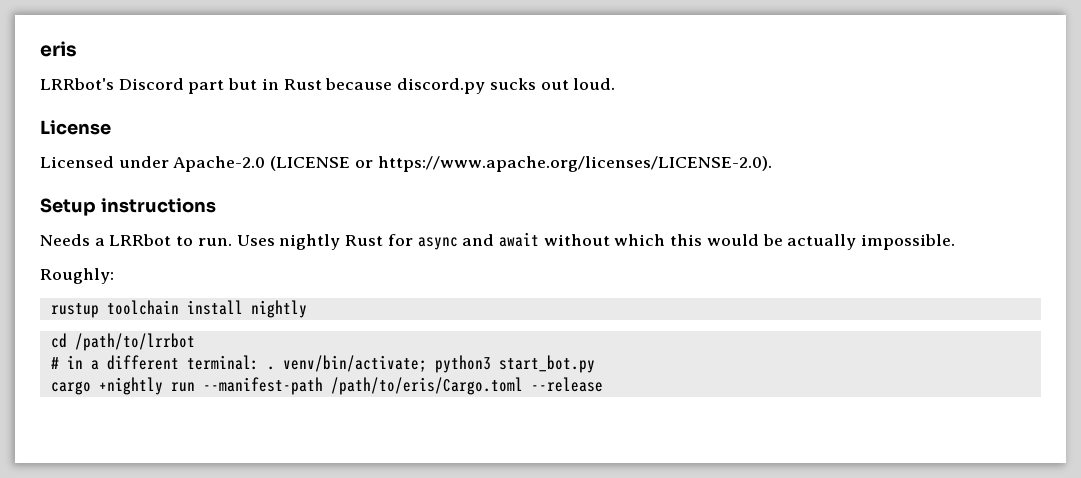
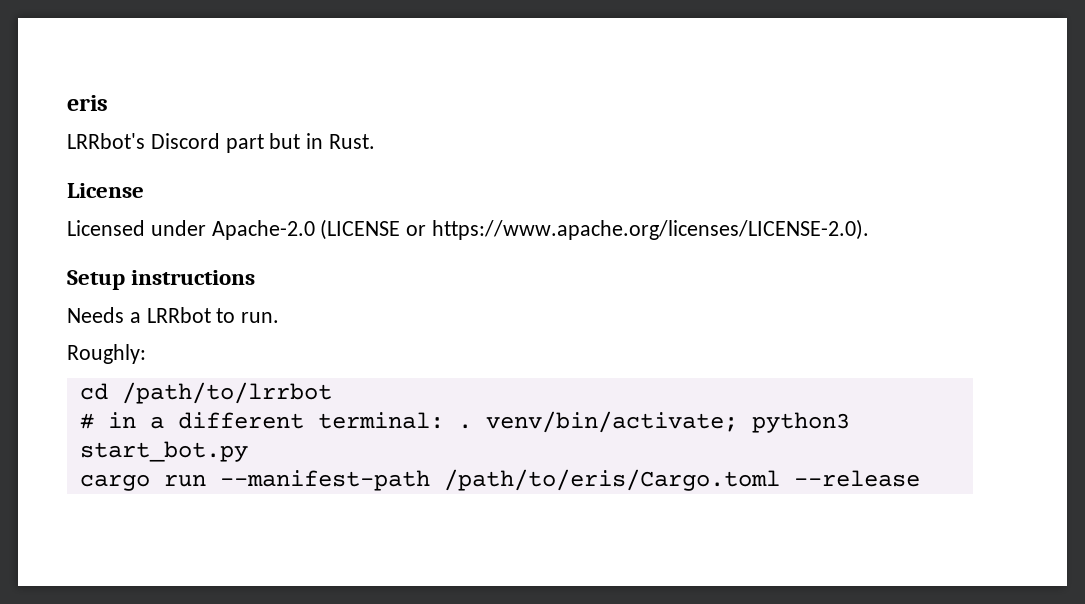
- LRRbot's Discord part but in Rust because discord.py sucks out loud.
+ LRRbot's Discord part but in Rust.
- Needs a LRRbot to run. Uses nightly Rust for async and await without which this would be actually impossible.
+ Needs a LRRbot to run.
  Roughly:
- rustup toolchain install nightly
- cargo +nightly run --manifest-path /path/to/eris/Cargo.toml --release
+ cargo run --manifest-path /path/to/eris/Cargo.toml --release

